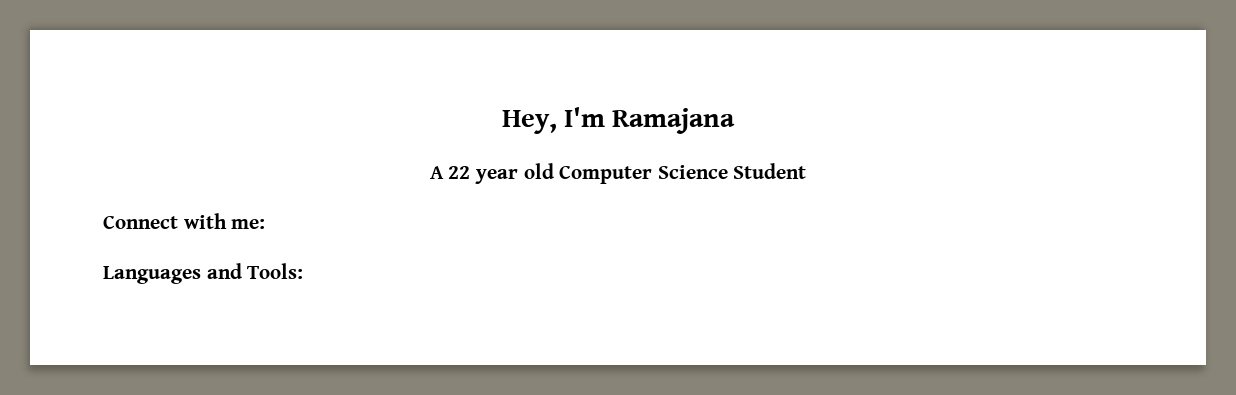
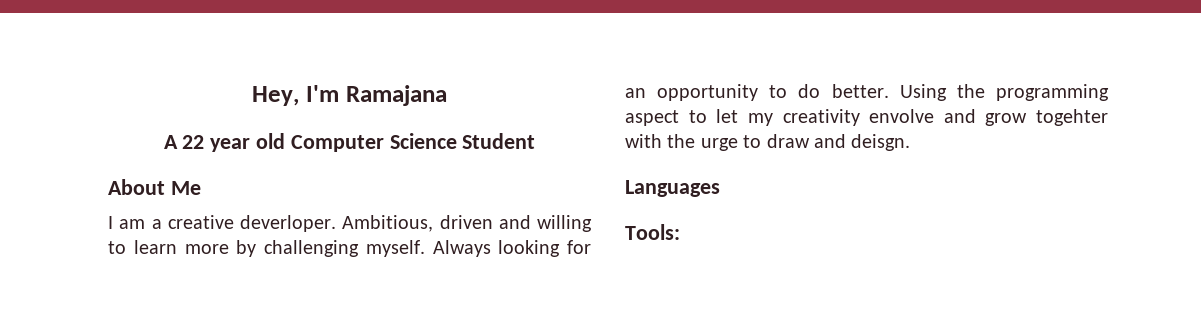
- Connect with me:
+ About Me
+ I am a creative deverloper. Ambitious, driven and willing to learn more by challenging myself. Always looking for an opportunity to do better. Using the programming aspect to let my creativity envolve and grow togehter with the urge to draw and deisgn.
- Languages and Tools:
+ Languages
+ Tools:

